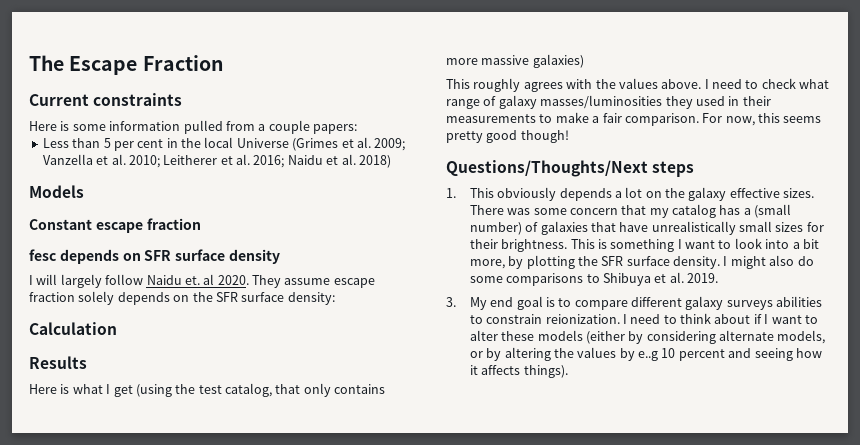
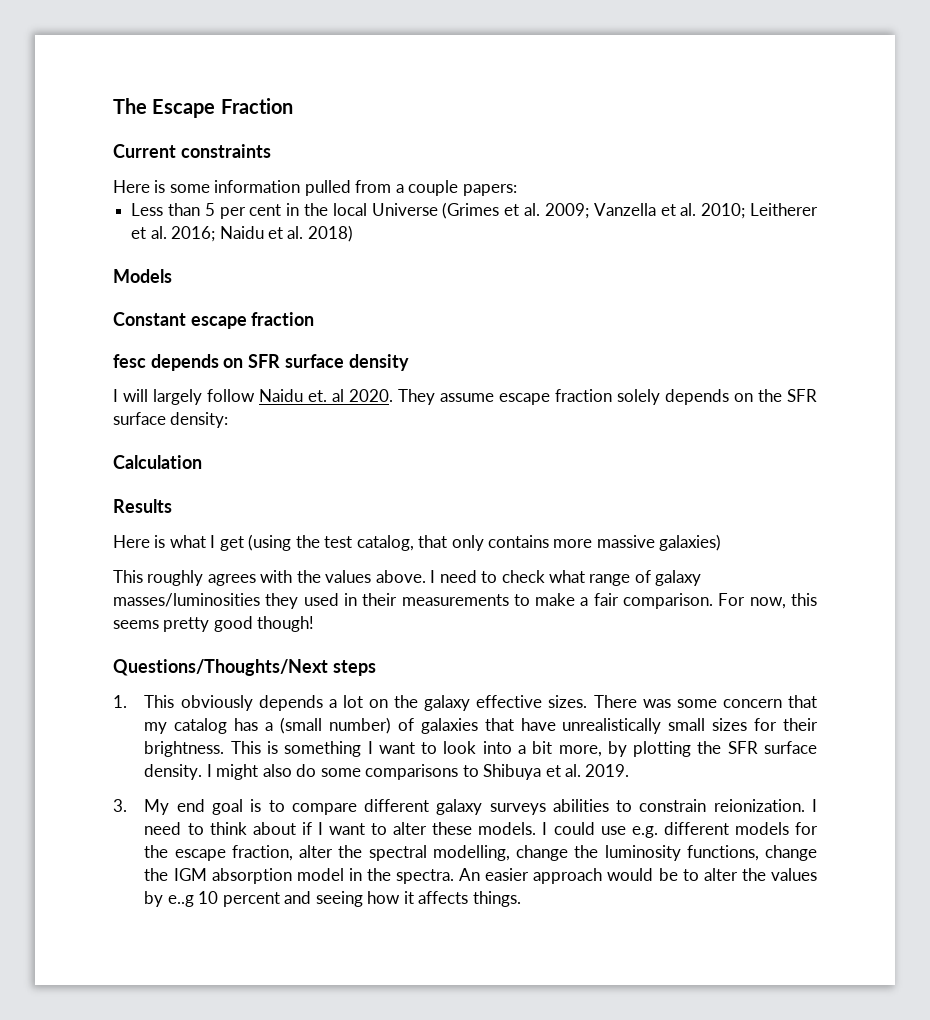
- I need to think about if I want to alter these models (either by considering alternate models, or by altering the values by e..g 10 percent and seeing how it affects things).
+ I need to think about if I want to alter these models. I could use e.g. different models for the escape fraction, alter the spectral modelling, change the luminosity functions, change the IGM absorption model in the spectra. An easier approach would be to alter the values by e..g 10 percent and seeing how it affects things.

